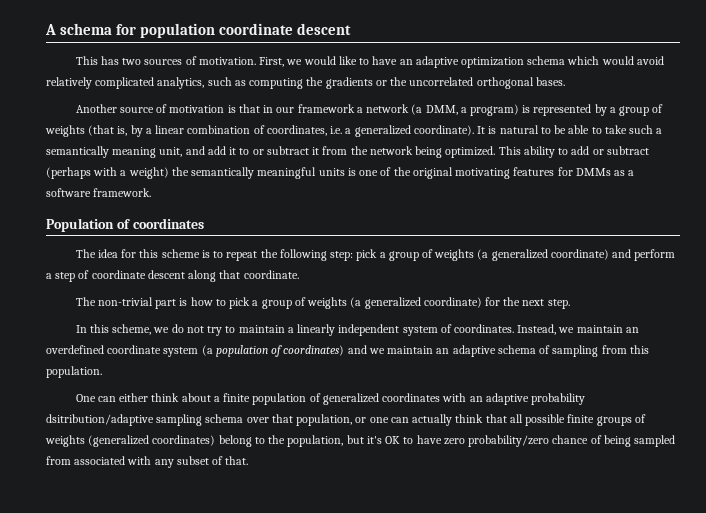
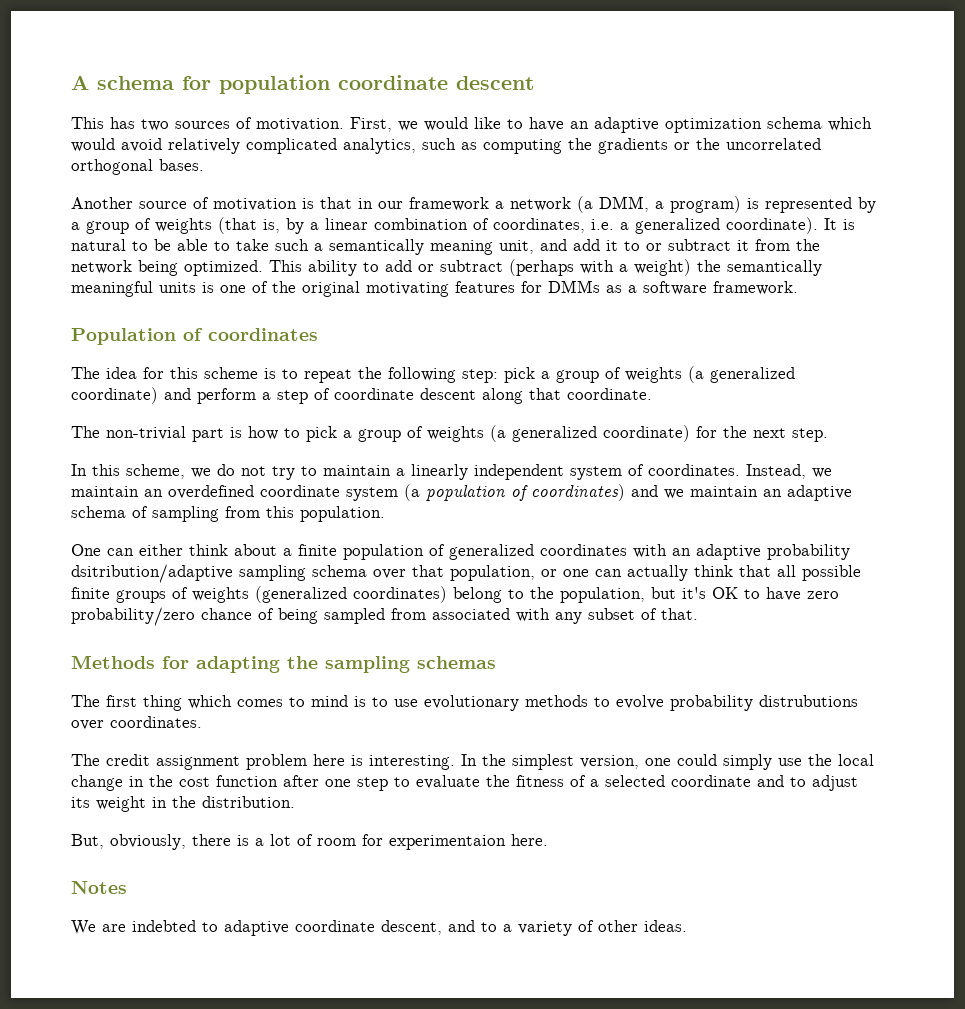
+ Methods for adapting the sampling schemas
+ The first thing which comes to mind is to use evolutionary methods to evolve probability distrubutions over coordinates.
+ The credit assignment problem here is interesting. In the simplest version, one could simply use the local change in the cost function after one step to evaluate the fitness of a selected coordinate and to adjust its weight in the distribution.
+ But, obviously, there is a lot of room for experimentaion here.
+ Notes
+ We are indebted to adaptive coordinate descent, and to a variety of other ideas.

